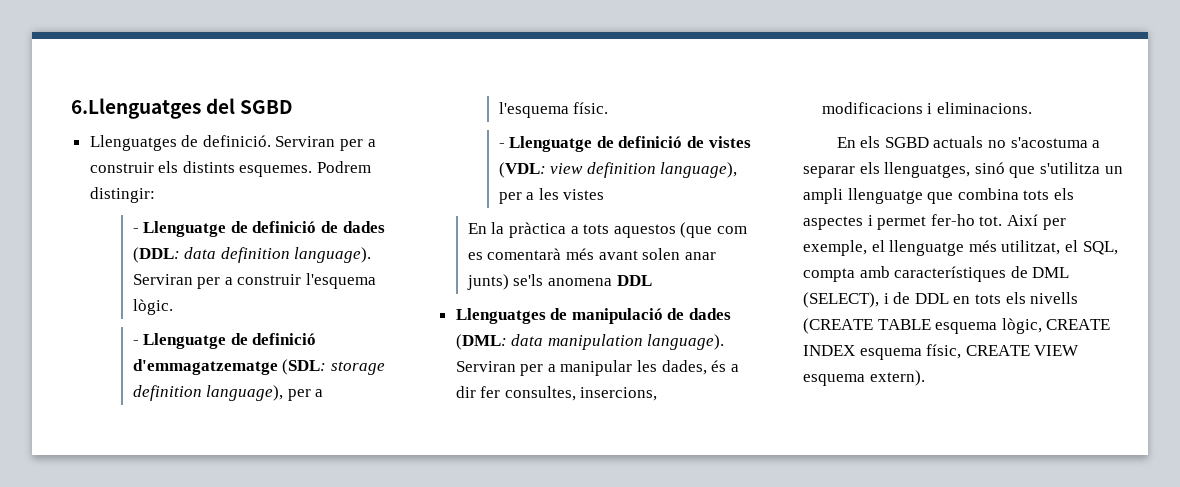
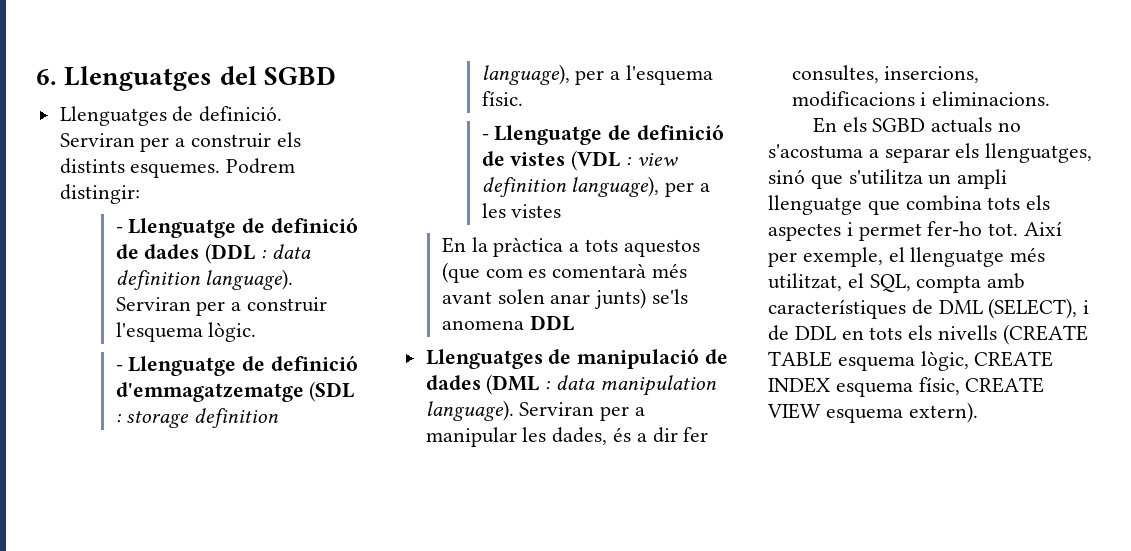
- 6.Llenguatges del SGBD
+ 6. Llenguatges del SGBD
- - Llenguatge de definició de dades (DDL: data definition language).
+ - Llenguatge de definició de dades (DDL : data definition language).
- - Llenguatge de definició d'emmagatzematge (SDL: storage definition language), per a l'esquema físic.
+ - Llenguatge de definició d'emmagatzematge (SDL : storage definition language), per a l'esquema físic.
- - Llenguatge de definició de vistes (VDL: view definition language), per a les vistes
+ - Llenguatge de definició de vistes (VDL : view definition language), per a les vistes
- Llenguatges de manipulació de dades (DML: data manipulation language).
+ Llenguatges de manipulació de dades (DML : data manipulation language).

